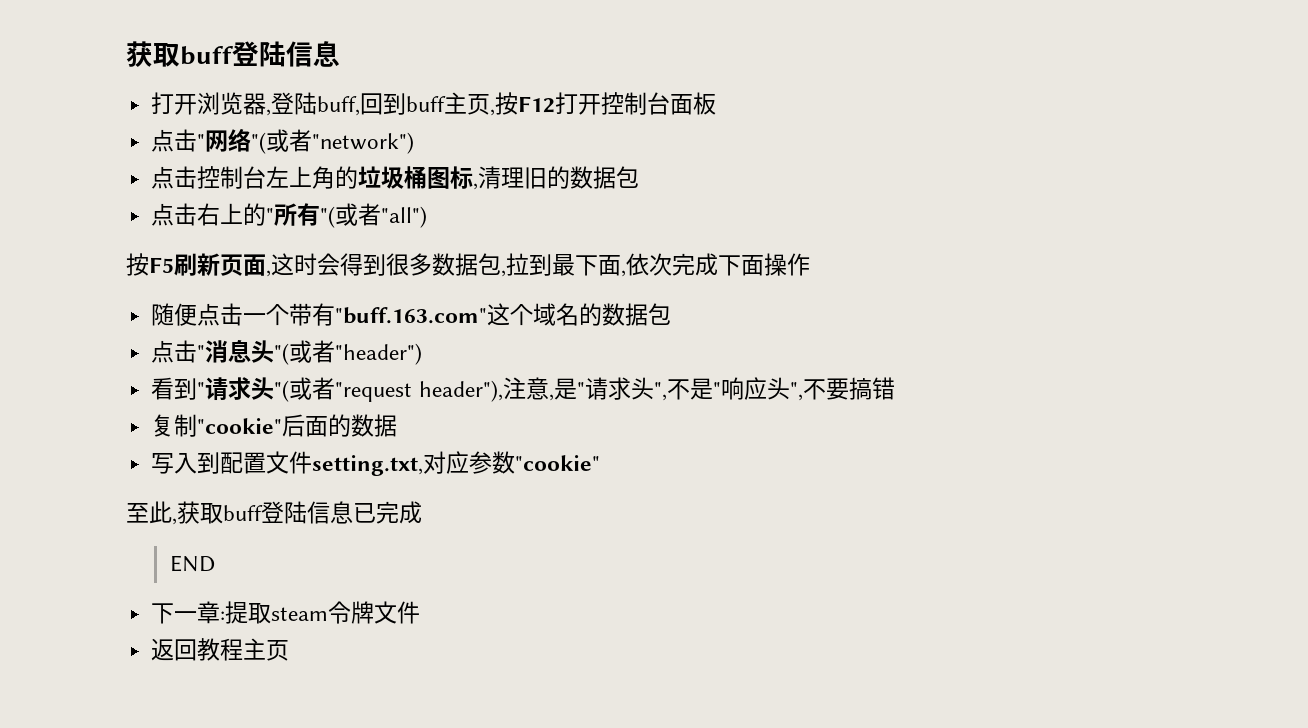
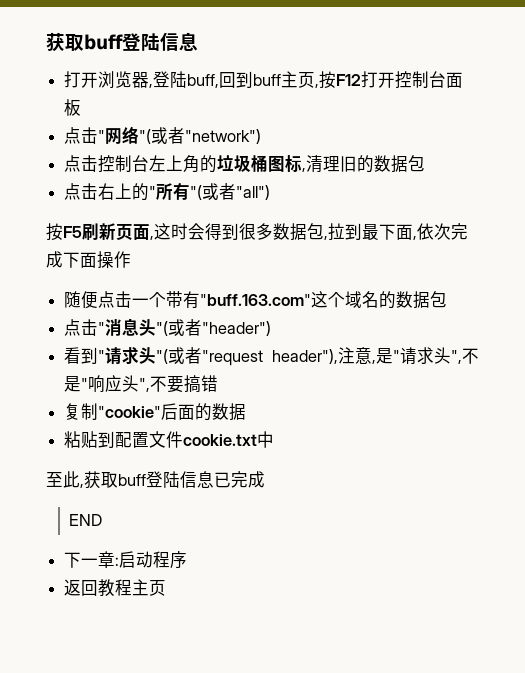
- 写入到配置文件setting.txt,对应参数"cookie"
+ 粘贴到配置文件cookie.txt中
- 下一章:提取steam令牌文件
+ 下一章:启动程序

